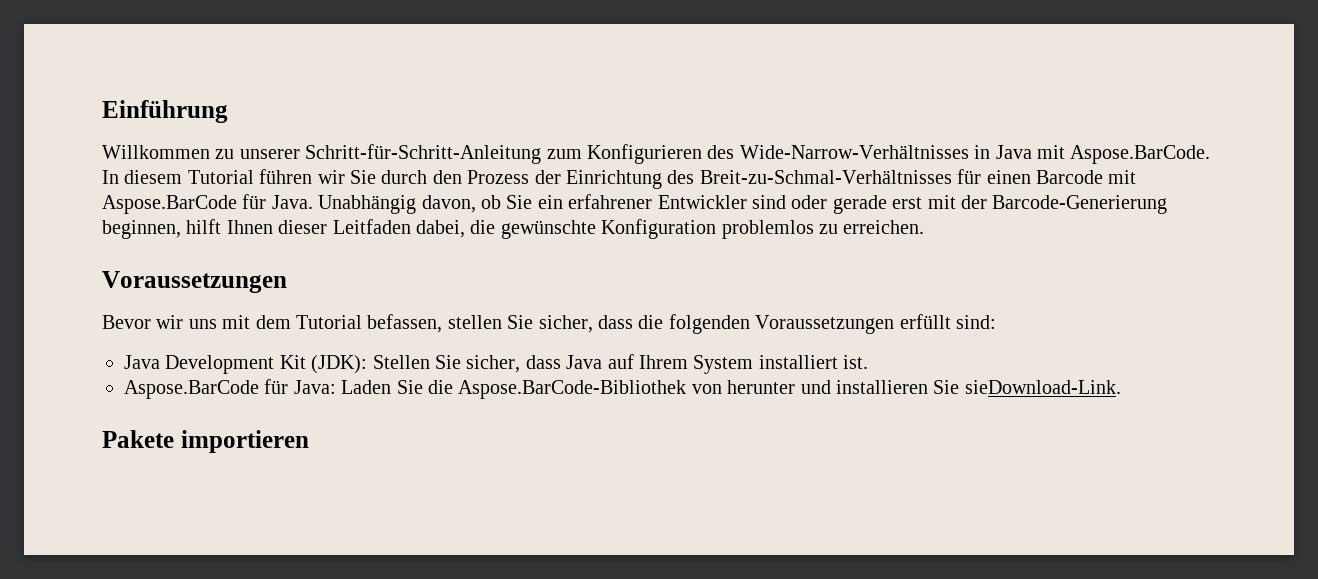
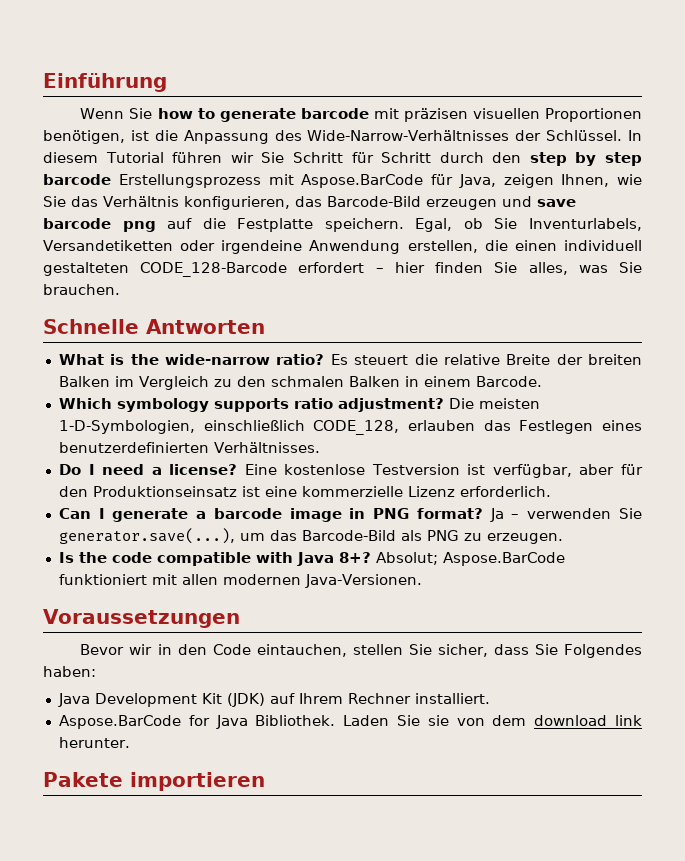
- Willkommen zu unserer Schritt-für-Schritt-Anleitung zum Konfigurieren des Wide-Narrow-Verhältnisses in Java mit Aspose.BarCode. In diesem Tutorial führen wir Sie durch den Prozess der Einrichtung des Breit-zu-Schmal-Verhältnisses für einen Barcode mit Aspose.BarCode für Java. Unabhängig davon, ob Sie ein erfahrener Entwickler sind oder gerade erst mit der Barcode-Generierung beginnen, hilft Ihnen dieser Leitfaden dabei, die gewünschte Konfiguration problemlos zu erreichen.
+ Wenn Sie how to generate barcode mit präzisen visuellen Proportionen benötigen, ist die Anpassung des Wide‑Narrow‑Verhältnisses der Schlüssel. In diesem Tutorial führen wir Sie Schritt für Schritt durch den step by step barcode Erstellungsprozess mit Aspose.BarCode für Java, zeigen Ihnen, wie Sie das Verhältnis konfigurieren, das Barcode‑Bild erzeugen und save barcode png auf die Festplatte speichern. Egal, ob Sie Inventurlabels, Versandetiketten oder irgendeine Anwendung erstellen, die einen individuell gestalteten CODE_128‑Barcode erfordert – hier finden Sie alles, was Sie brauchen.
+ Schnelle Antworten
+ What is the wide‑narrow ratio? Es steuert die relative Breite der breiten Balken im Vergleich zu den schmalen Balken in einem Barcode.
+ Which symbology supports ratio adjustment? Die meisten 1‑D‑Symbologien, einschließlich CODE_128, erlauben das Festlegen eines benutzerdefinierten Verhältnisses.
+ Do I need a license? Eine kostenlose Testversion ist verfügbar, aber für den Produktionseinsatz ist eine kommerzielle Lizenz erforderlich.
+ Can I generate a barcode image in PNG format? Ja – verwenden Sie generator.save(...), um das Barcode‑Bild als PNG zu erzeugen.
+ Is the code compatible with Java 8+? Absolut; Aspose.BarCode funktioniert mit allen modernen Java‑Versionen.
  Voraussetzungen
- Bevor wir uns mit dem Tutorial befassen, stellen Sie sicher, dass die folgenden Voraussetzungen erfüllt sind:
- Java Development Kit (JDK): Stellen Sie sicher, dass Java auf Ihrem System installiert ist.
- Aspose.BarCode für Java: Laden Sie die Aspose.BarCode-Bibliothek von herunter und installieren Sie sieDownload-Link.
+ Bevor wir in den Code eintauchen, stellen Sie sicher, dass Sie Folgendes haben:
+ Java Development Kit (JDK) auf Ihrem Rechner installiert.
+ Aspose.BarCode for Java Bibliothek. Laden Sie sie von dem download link herunter.

